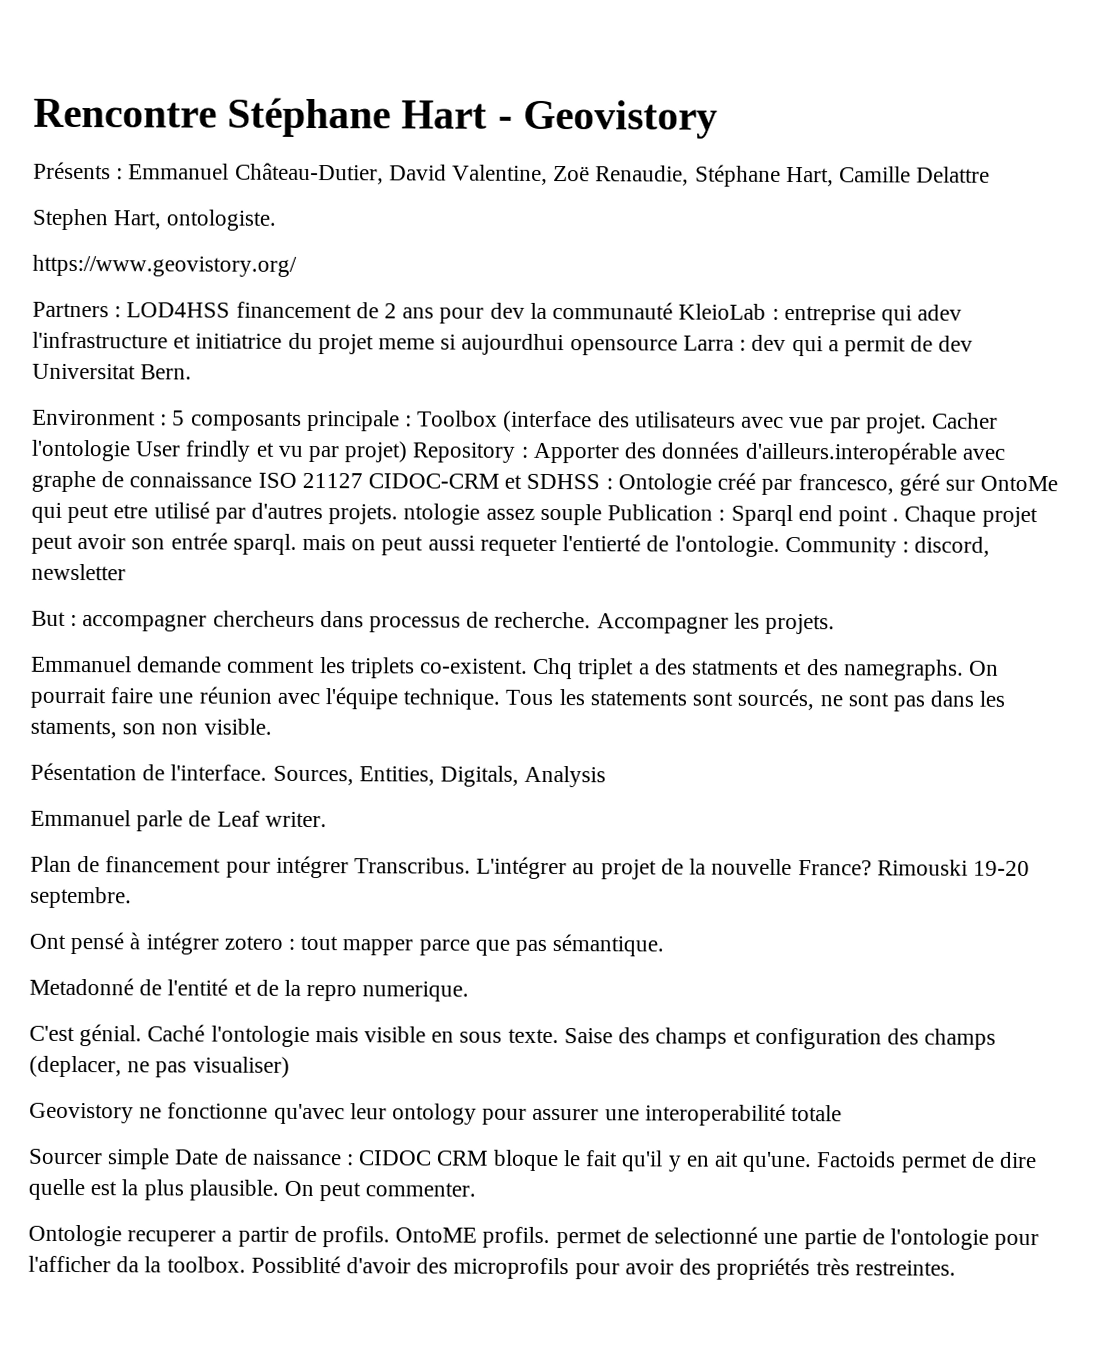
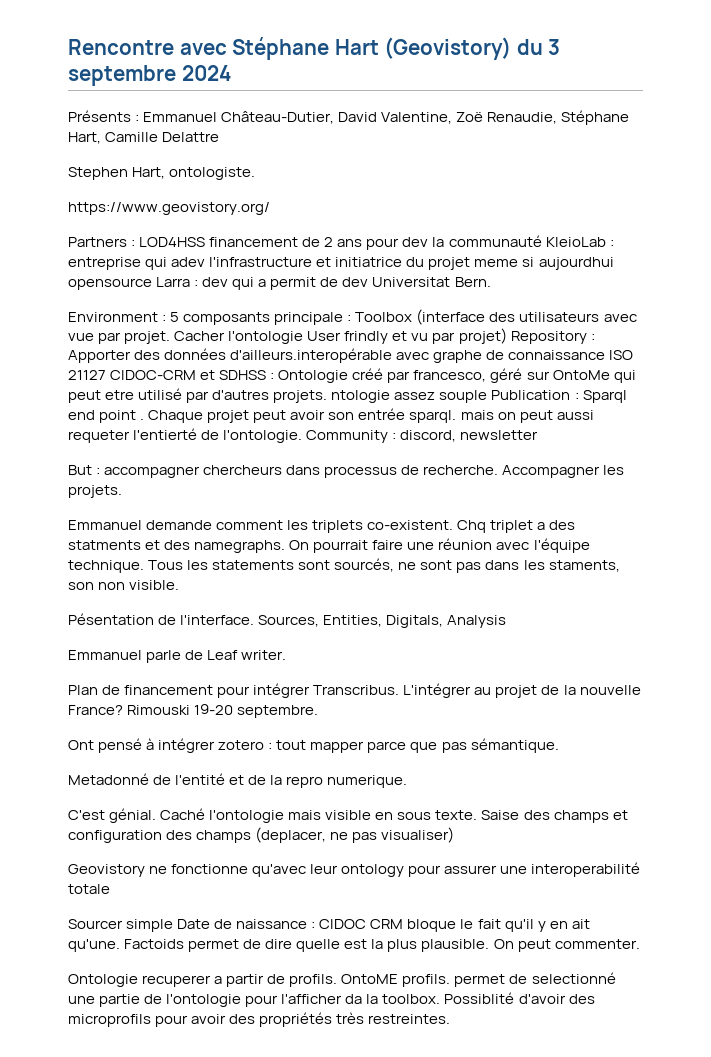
- Rencontre Stéphane Hart - Geovistory
+ Rencontre avec Stéphane Hart (Geovistory) du 3 septembre 2024

